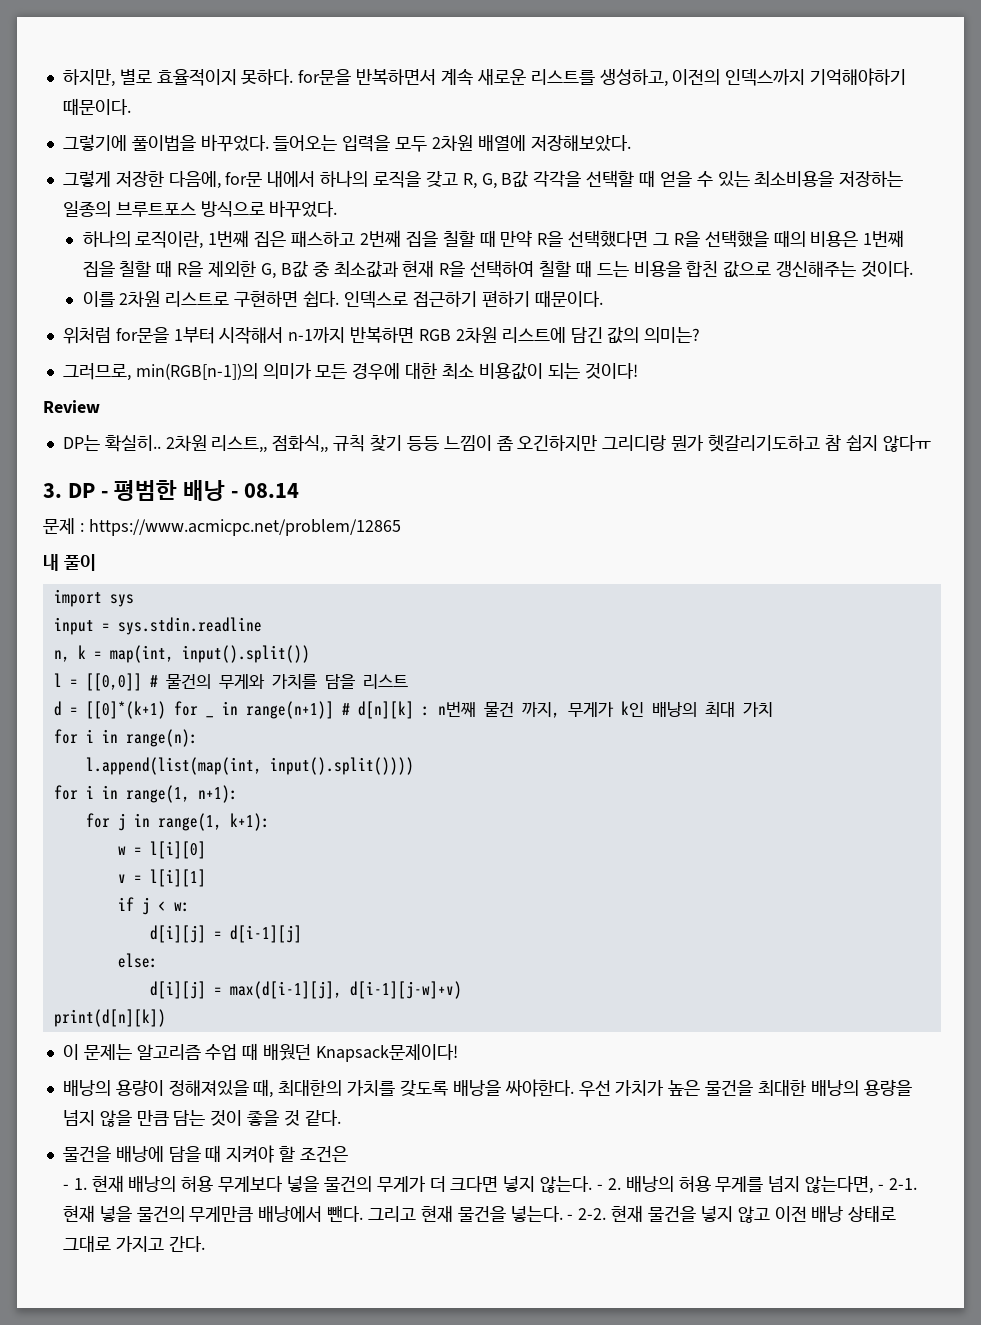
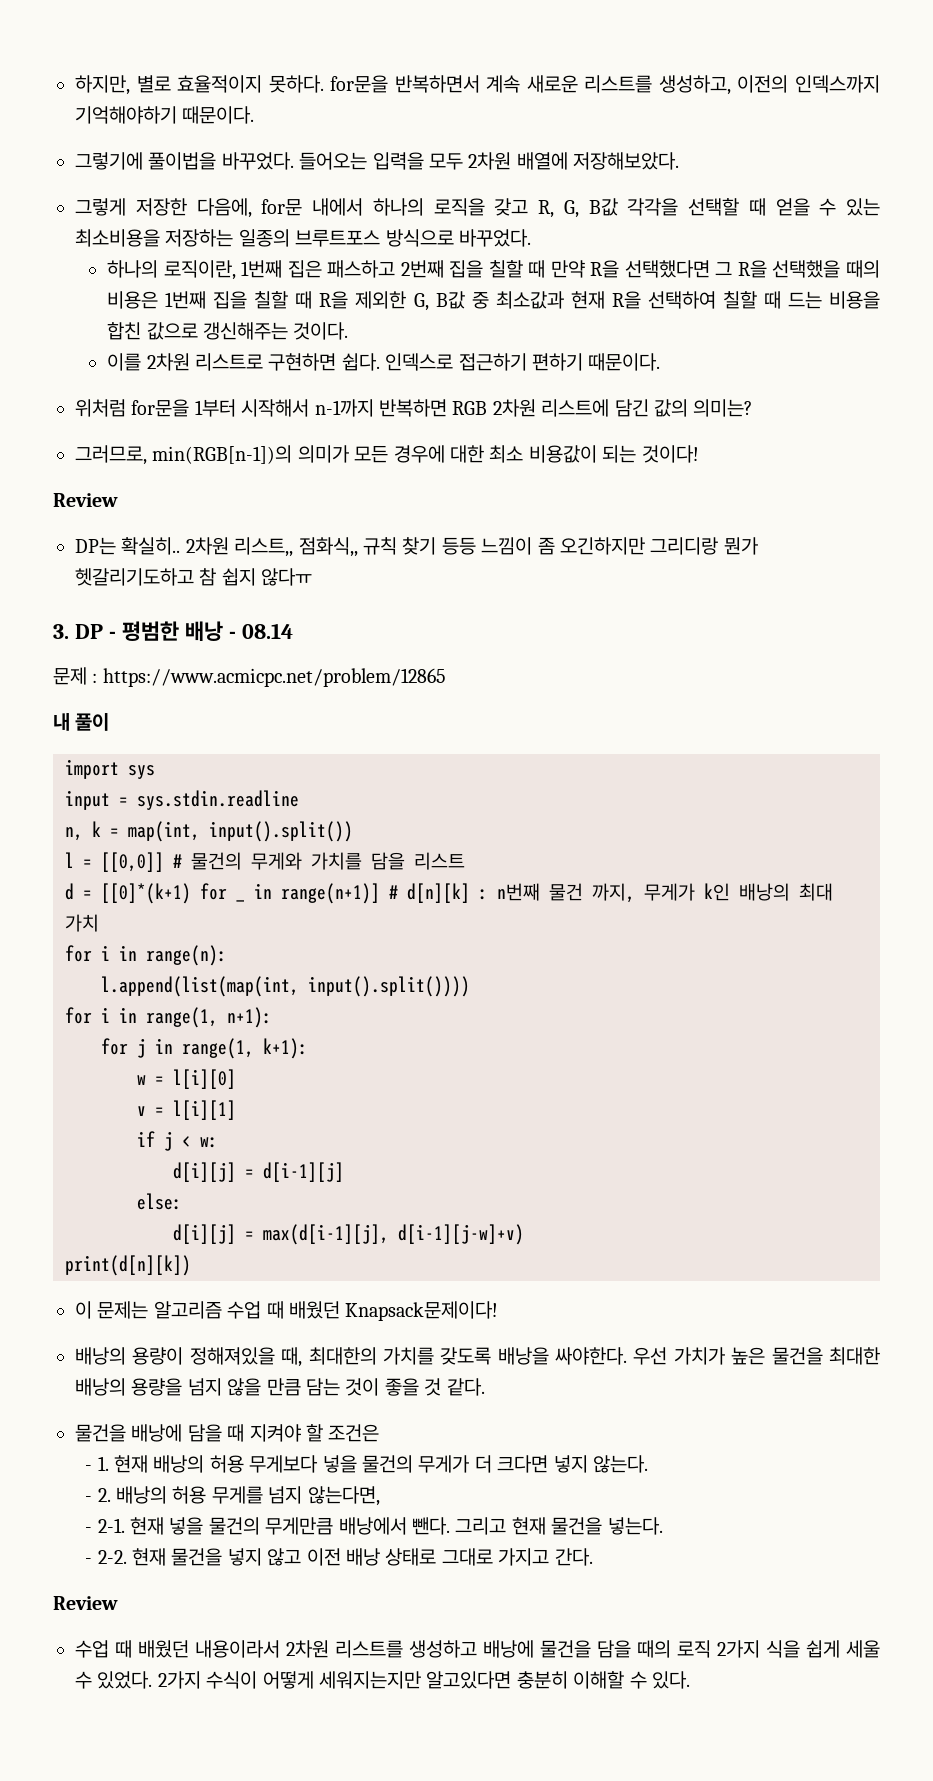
- - 1. 현재 배낭의 허용 무게보다 넣을 물건의 무게가 더 크다면 넣지 않는다. - 2. 배낭의 허용 무게를 넘지 않는다면, - 2-1.
+ - 1. 현재 배낭의 허용 무게보다 넣을 물건의 무게가 더 크다면 넣지 않는다.
+ - 2. 배낭의 허용 무게를 넘지 않는다면,
+ - 2-1.
- 그리고 현재 물건을 넣는다. - 2-2.
+ 그리고 현재 물건을 넣는다.
+ - 2-2.
  현재 물건을 넣지 않고 이전 배낭 상태로 그대로 가지고 간다.
+ Review
+ 수업 때 배웠던 내용이라서 2차원 리스트를 생성하고 배낭에 물건을 담을 때의 로직 2가지 식을 쉽게 세울 수 있었다. 2가지 수식이 어떻게 세워지는지만 알고있다면 충분히 이해할 수 있다.

